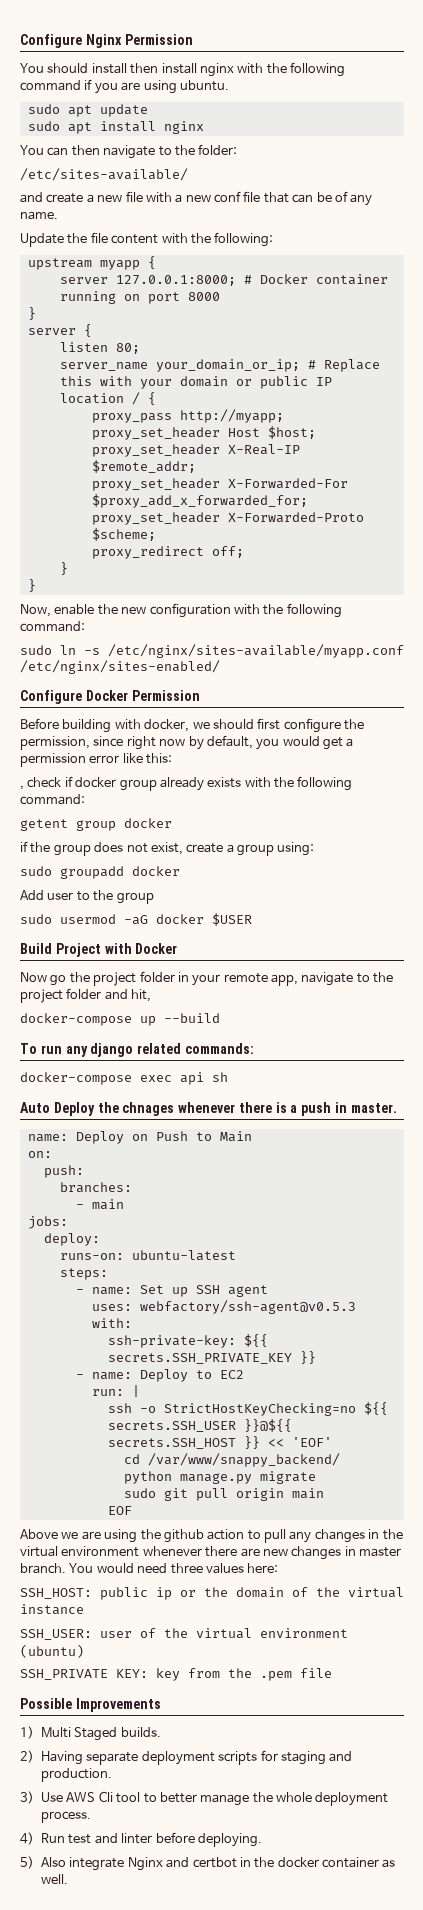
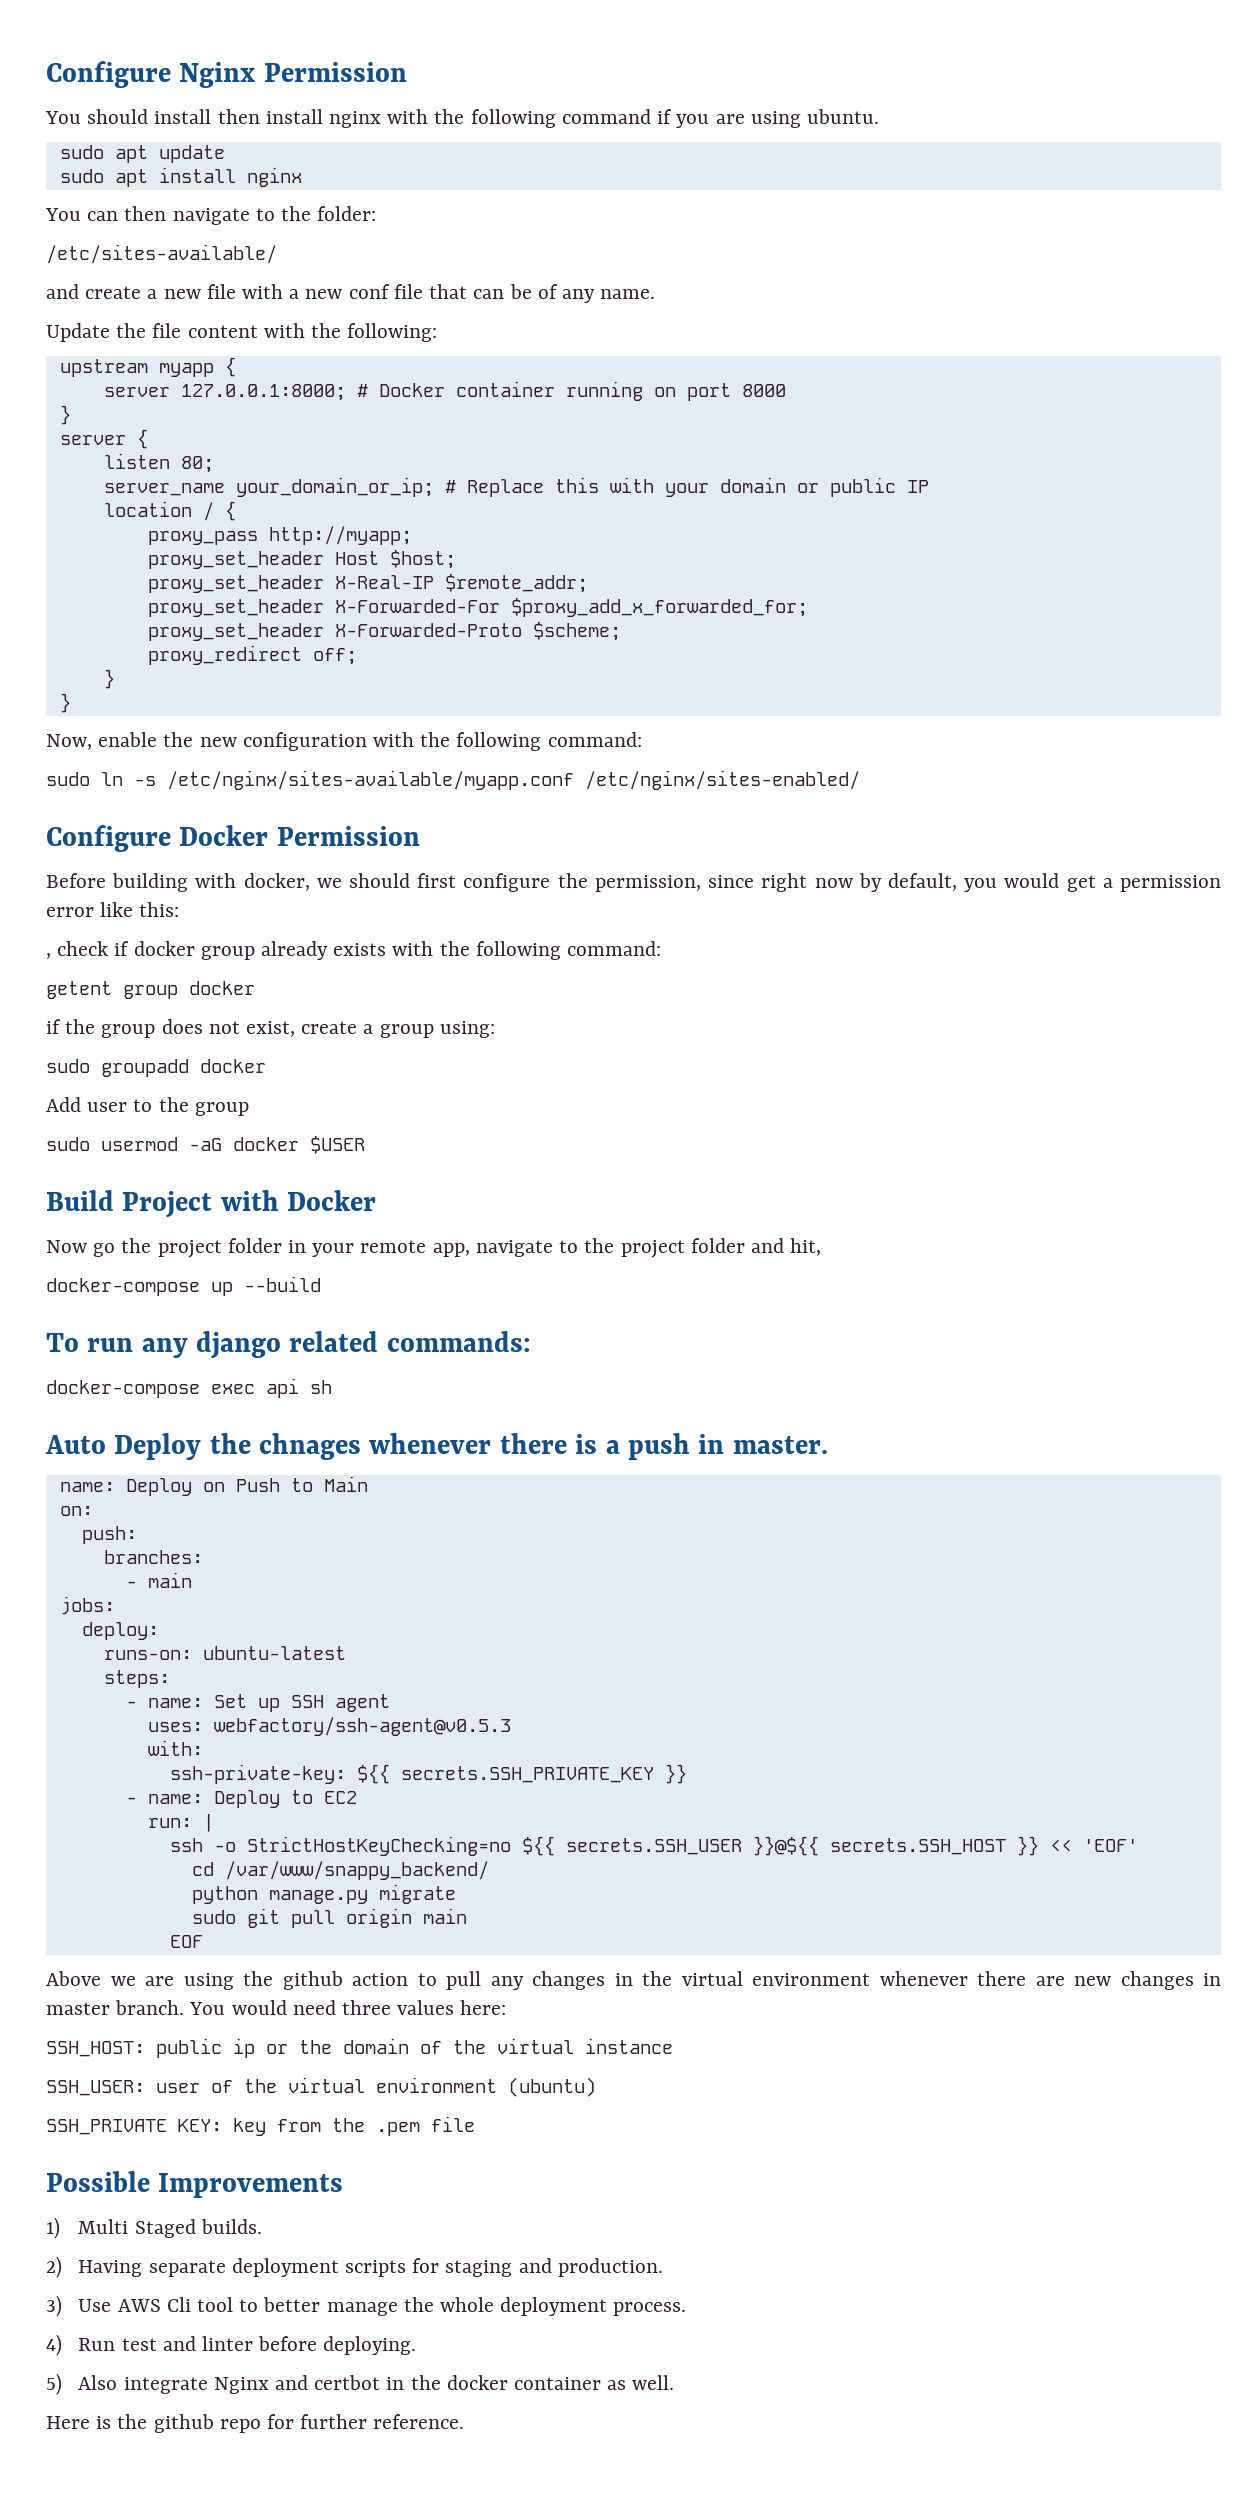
+ Here is the github repo for further reference.

